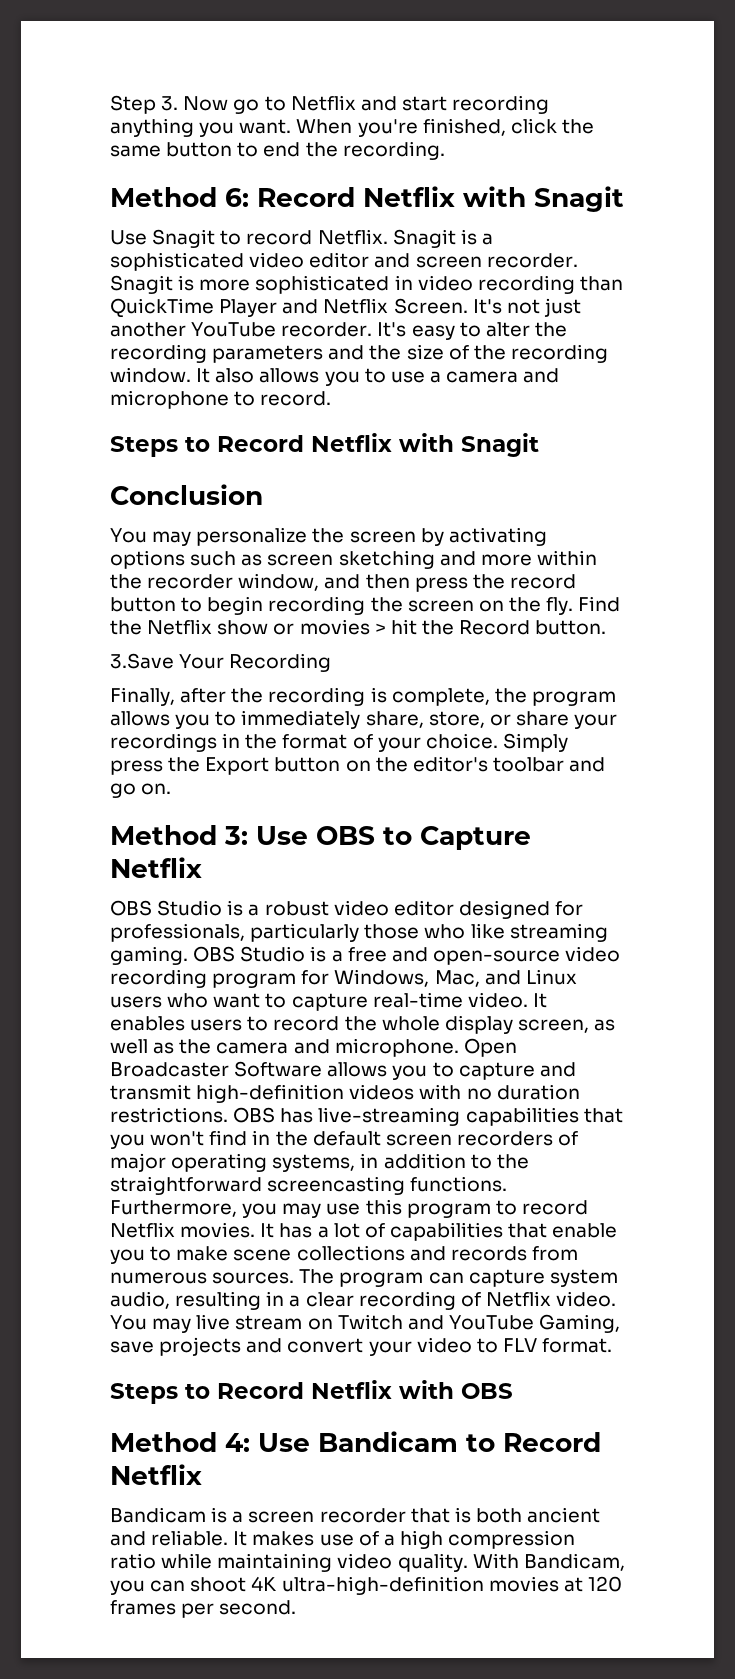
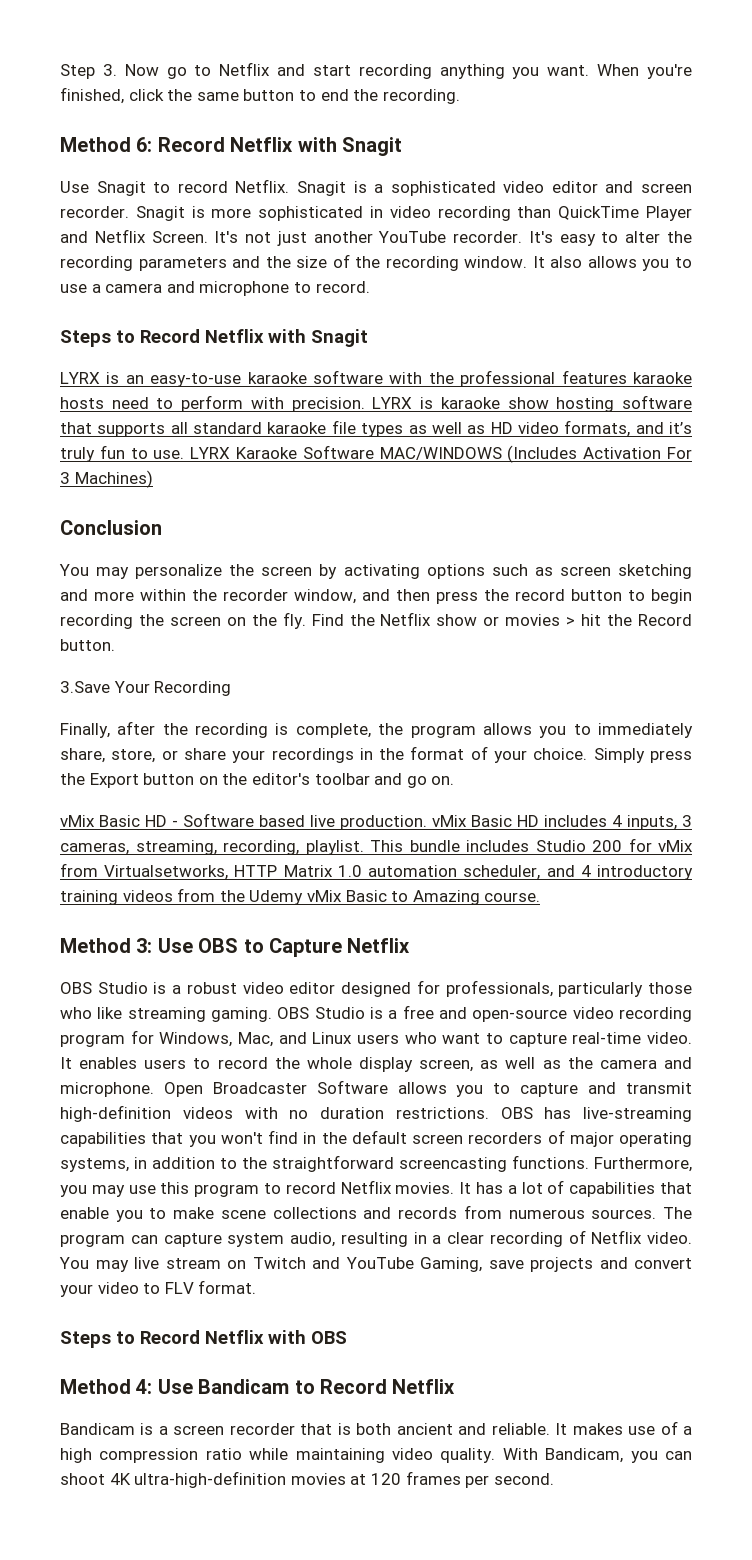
+ LYRX is an easy-to-use karaoke software with the professional features karaoke hosts need to perform with precision. LYRX is karaoke show hosting software that supports all standard karaoke file types as well as HD video formats, and it’s truly fun to use. LYRX Karaoke Software MAC/WINDOWS (Includes Activation For 3 Machines)
+ vMix Basic HD - Software based live production. vMix Basic HD includes 4 inputs, 3 cameras, streaming, recording, playlist. This bundle includes Studio 200 for vMix from Virtualsetworks, HTTP Matrix 1.0 automation scheduler, and 4 introductory training videos from the Udemy vMix Basic to Amazing course.

